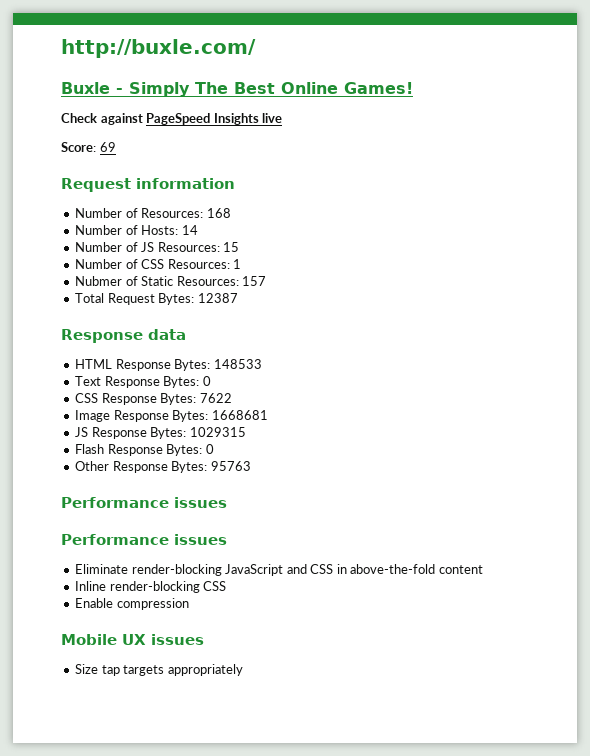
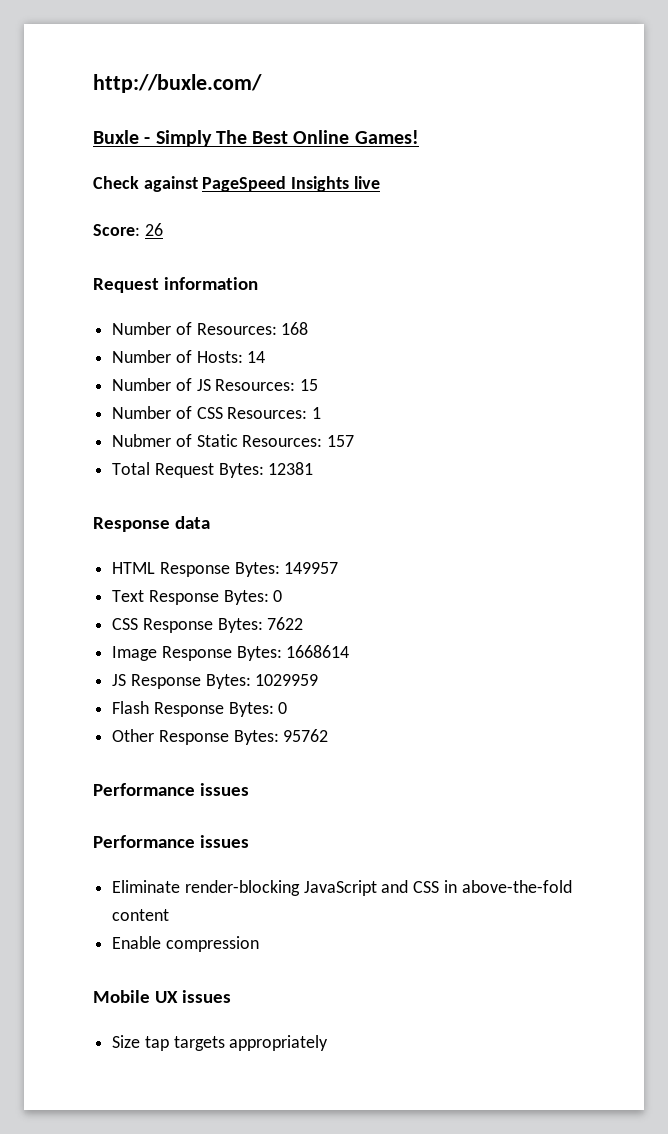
- Score: 69
+ Score: 26
- Total Request Bytes: 12387
+ Total Request Bytes: 12381
- HTML Response Bytes: 148533
+ HTML Response Bytes: 149957
- Image Response Bytes: 1668681
+ Image Response Bytes: 1668614
- JS Response Bytes: 1029315
+ JS Response Bytes: 1029959
- Other Response Bytes: 95763
+ Other Response Bytes: 95762
- Inline render-blocking CSS

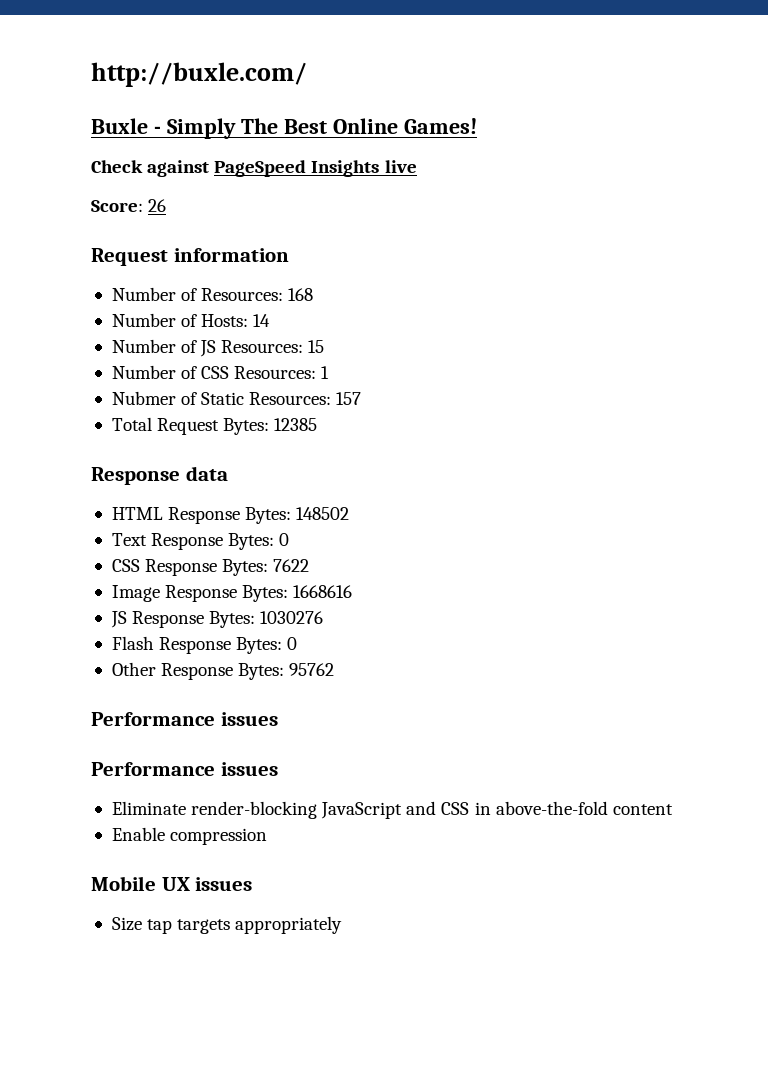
- Total Request Bytes: 12381
+ Total Request Bytes: 12385
- HTML Response Bytes: 149957
+ HTML Response Bytes: 148502
- Image Response Bytes: 1668614
+ Image Response Bytes: 1668616
- JS Response Bytes: 1029959
+ JS Response Bytes: 1030276

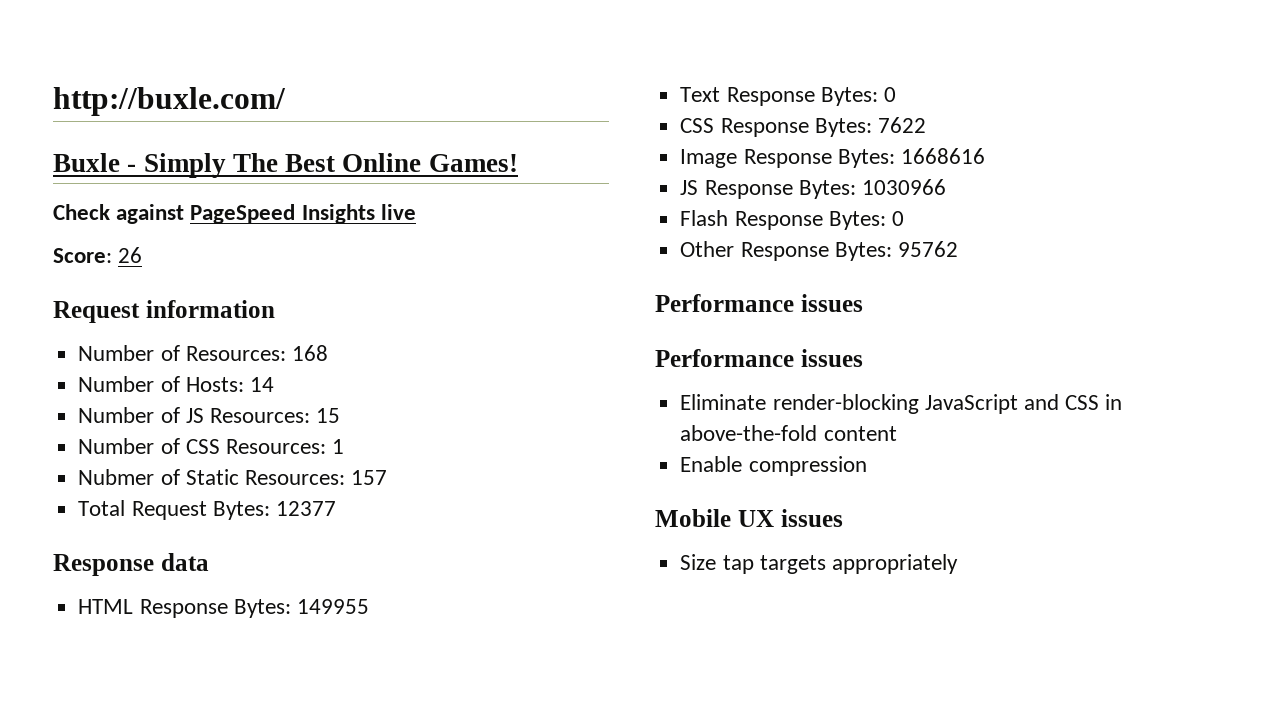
- Total Request Bytes: 12385
+ Total Request Bytes: 12377
- HTML Response Bytes: 148502
+ HTML Response Bytes: 149955
- JS Response Bytes: 1030276
+ JS Response Bytes: 1030966

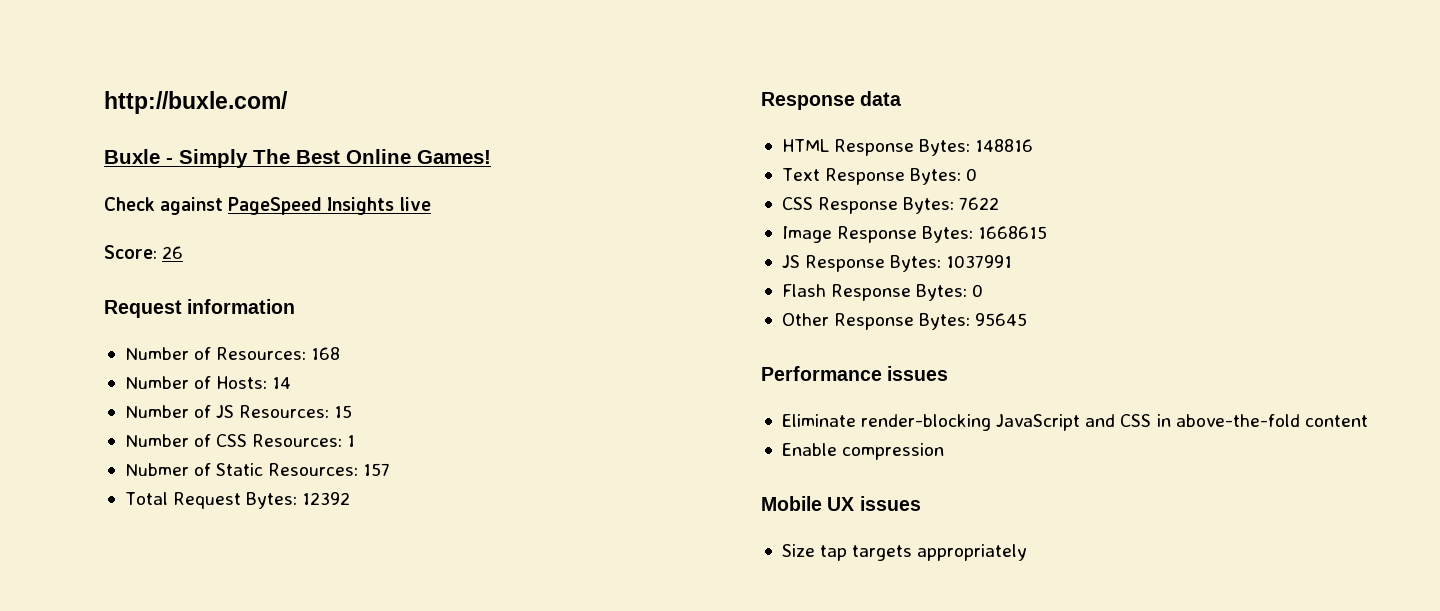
- Total Request Bytes: 12377
+ Total Request Bytes: 12392
- HTML Response Bytes: 149955
+ HTML Response Bytes: 148816
- Image Response Bytes: 1668616
+ Image Response Bytes: 1668615
- JS Response Bytes: 1030966
+ JS Response Bytes: 1037991
- Other Response Bytes: 95762
- Performance issues
+ Other Response Bytes: 95645

